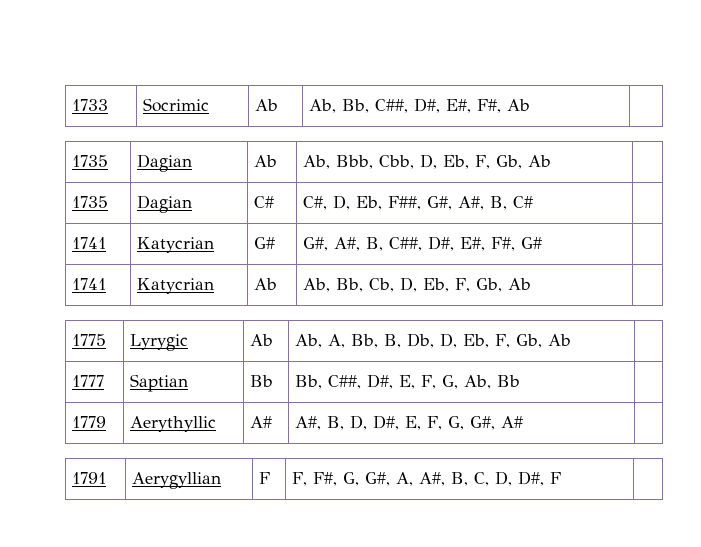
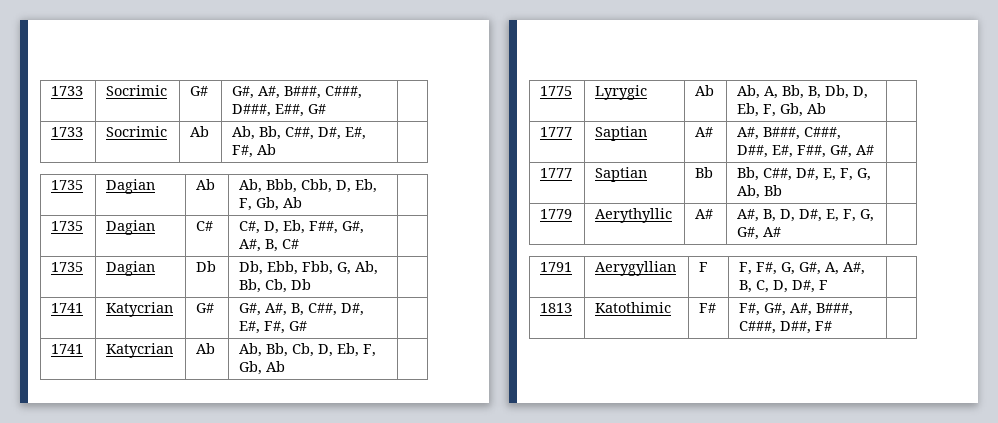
+ 1733 | Socrimic | G# | G#, A#, B###, C###, D###, E##, G# |
+ 1735 | Dagian | Db | Db, Ebb, Fbb, G, Ab, Bb, Cb, Db |
+ 1777 | Saptian | A# | A#, B###, C###, D##, E#, F##, G#, A# |
+ 1813 | Katothimic | F# | F#, G#, A#, B###, C###, D##, F# |

